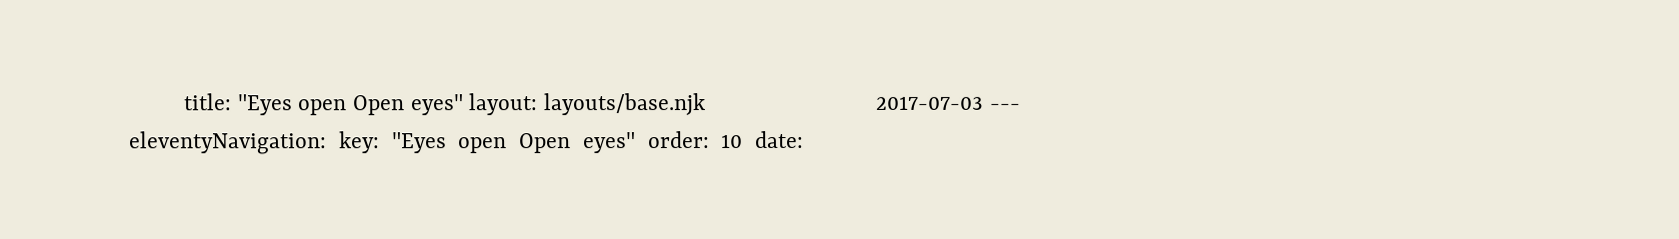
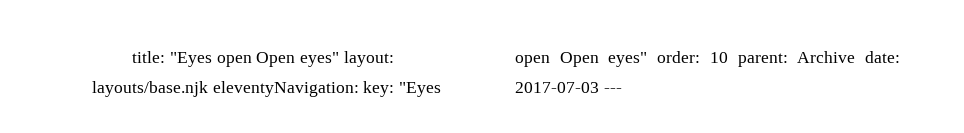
- title: "Eyes open Open eyes" layout: layouts/base.njk eleventyNavigation: key: "Eyes open Open eyes" order: 10 date: 2017-07-03 ---
+ title: "Eyes open Open eyes" layout: layouts/base.njk eleventyNavigation: key: "Eyes open Open eyes" order: 10 parent: Archive date: 2017-07-03 ---

